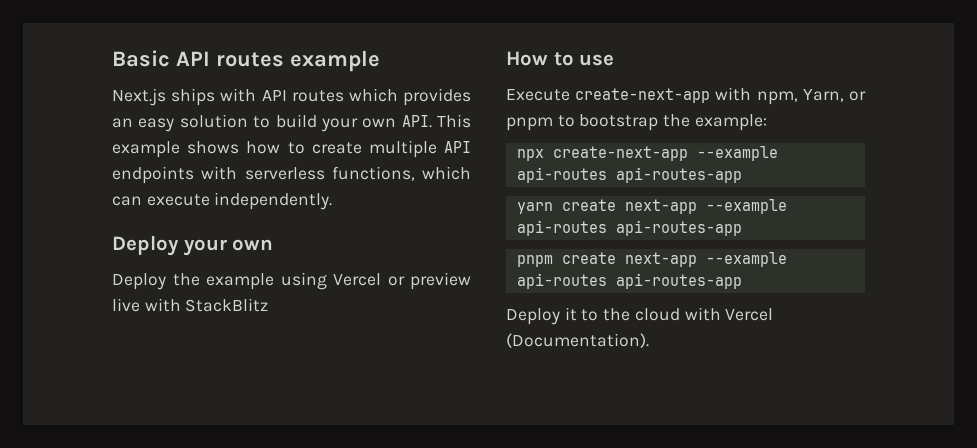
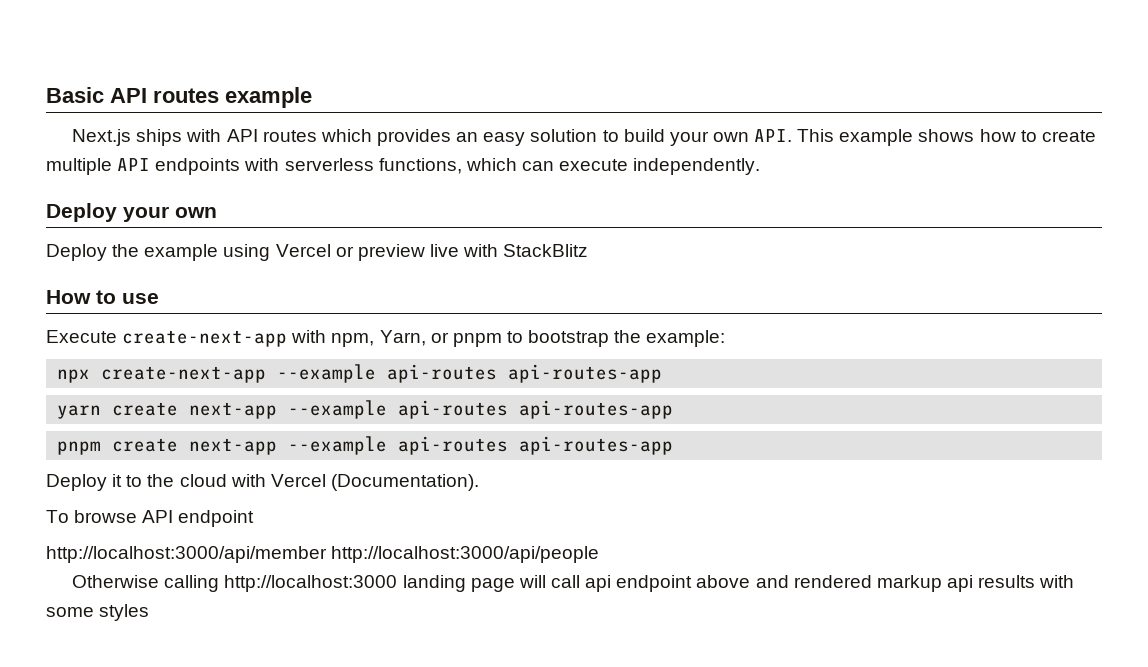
+ To browse API endpoint
+ http://localhost:3000/api/member http://localhost:3000/api/people
+ Otherwise calling http://localhost:3000 landing page will call api endpoint above and rendered markup api results with some styles

